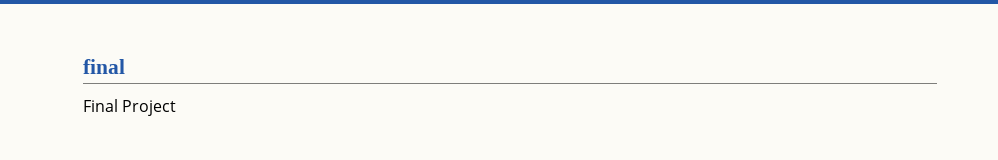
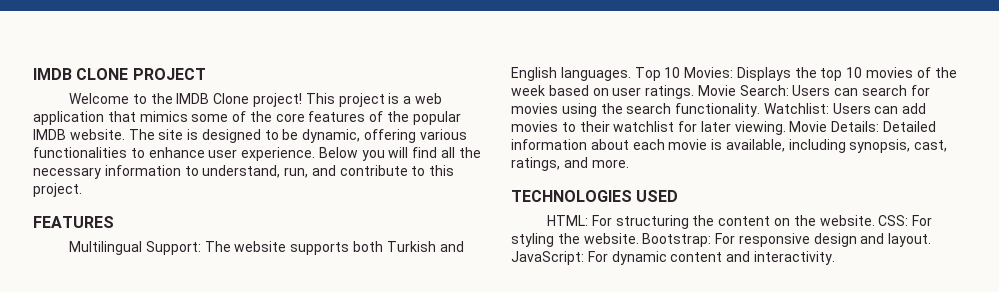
- final
- Final Project
+ IMDB CLONE PROJECT
+ Welcome to the IMDB Clone project! This project is a web application that mimics some of the core features of the popular IMDB website. The site is designed to be dynamic, offering various functionalities to enhance user experience. Below you will find all the necessary information to understand, run, and contribute to this project.
+ FEATURES
+ Multilingual Support: The website supports both Turkish and English languages. Top 10 Movies: Displays the top 10 movies of the week based on user ratings. Movie Search: Users can search for movies using the search functionality. Watchlist: Users can add movies to their watchlist for later viewing. Movie Details: Detailed information about each movie is available, including synopsis, cast, ratings, and more.
+ TECHNOLOGIES USED
+ HTML: For structuring the content on the website. CSS: For styling the website. Bootstrap: For responsive design and layout. JavaScript: For dynamic content and interactivity.

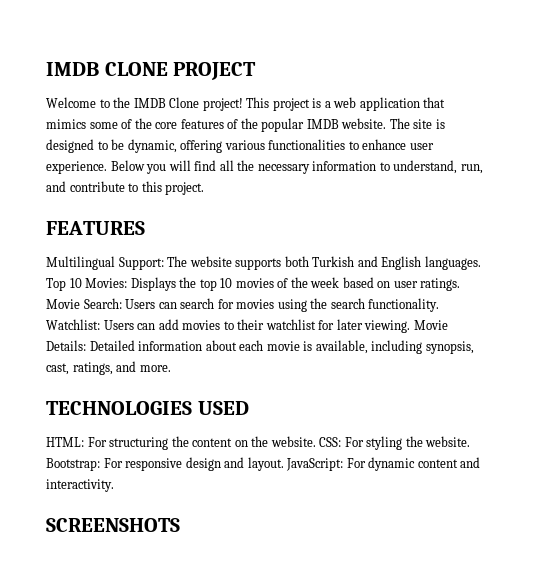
+ SCREENSHOTS

